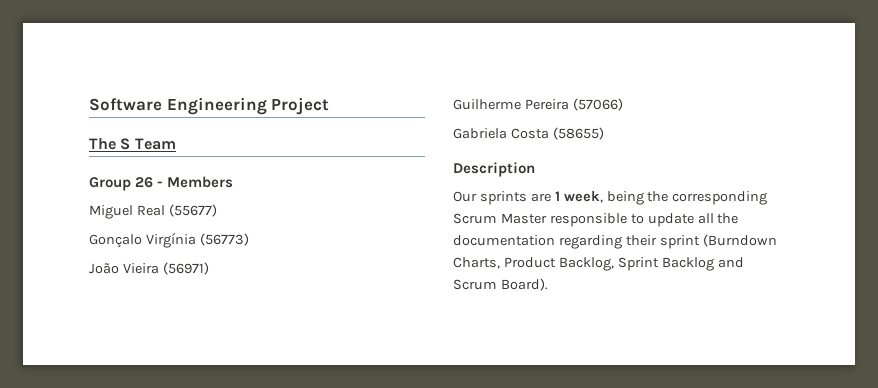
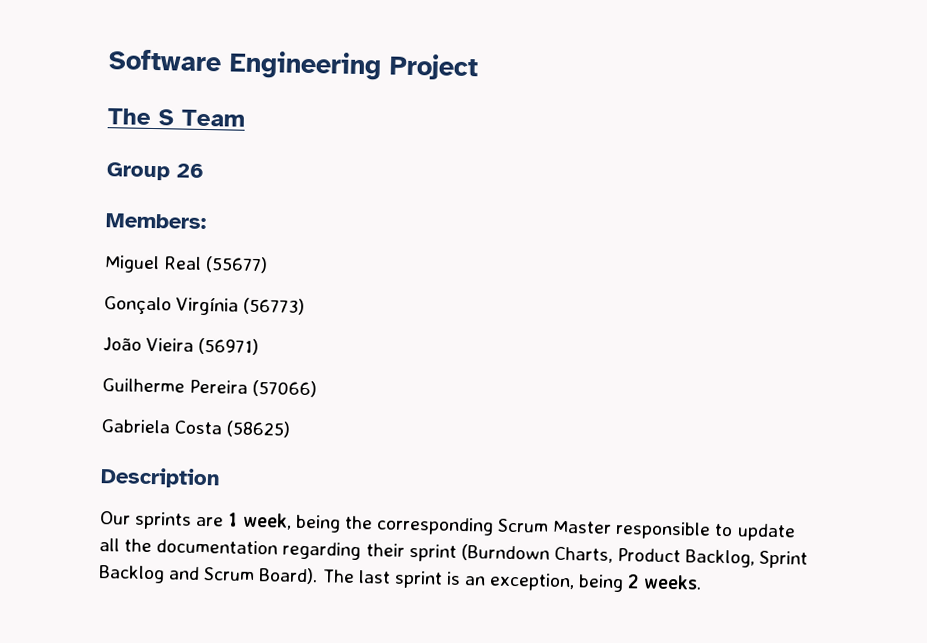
- Group 26 - Members
+ Group 26
+ Members:
- Gabriela Costa (58655)
+ Gabriela Costa (58625)
+ The last sprint is an exception, being 2 weeks.

